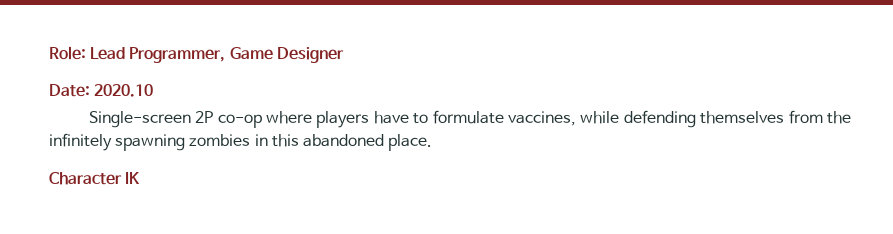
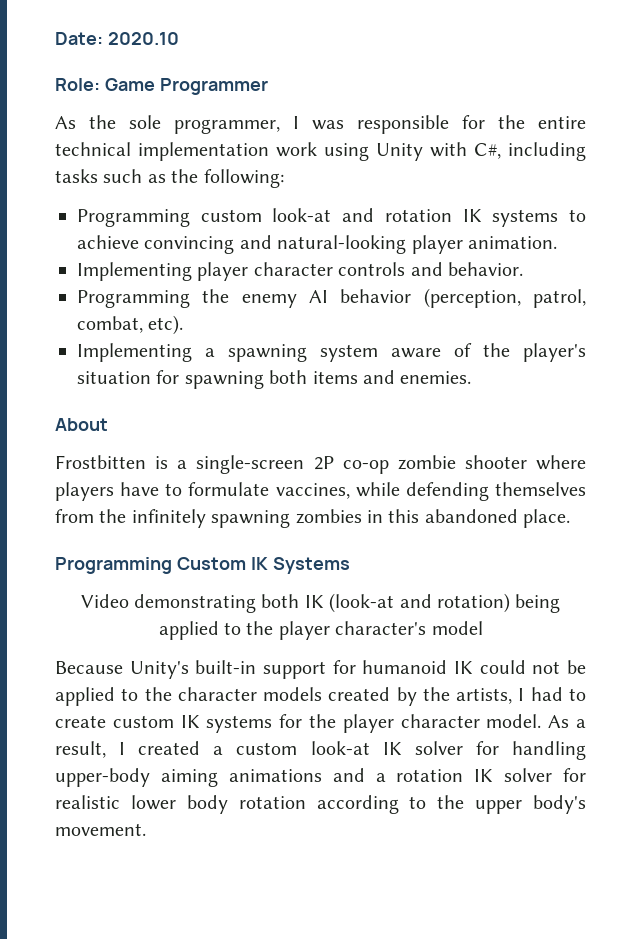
- Role: Lead Programmer, Game Designer
  Date: 2020.10
- Single-screen 2P co-op where players have to formulate vaccines, while defending themselves from the infinitely spawning zombies in this abandoned place.
+ Role: Game Programmer
+ As the sole programmer, I was responsible for the entire technical implementation work using Unity with C#, including tasks such as the following:
+ Programming custom look-at and rotation IK systems to achieve convincing and natural-looking player animation.
+ Implementing player character controls and behavior.
+ Programming the enemy AI behavior (perception, patrol, combat, etc).
+ Implementing a spawning system aware of the player's situation for spawning both items and enemies.
+ About
+ Frostbitten is a single-screen 2P co-op zombie shooter where players have to formulate vaccines, while defending themselves from the infinitely spawning zombies in this abandoned place.
- Character IK
+ Programming Custom IK Systems
+ Video demonstrating both IK (look-at and rotation) being applied to the player character's model
+ Because Unity's built-in support for humanoid IK could not be applied to the character models created by the artists, I had to create custom IK systems for the player character model. As a result, I created a custom look-at IK solver for handling upper-body aiming animations and a rotation IK solver for realistic lower body rotation according to the upper body's movement.

